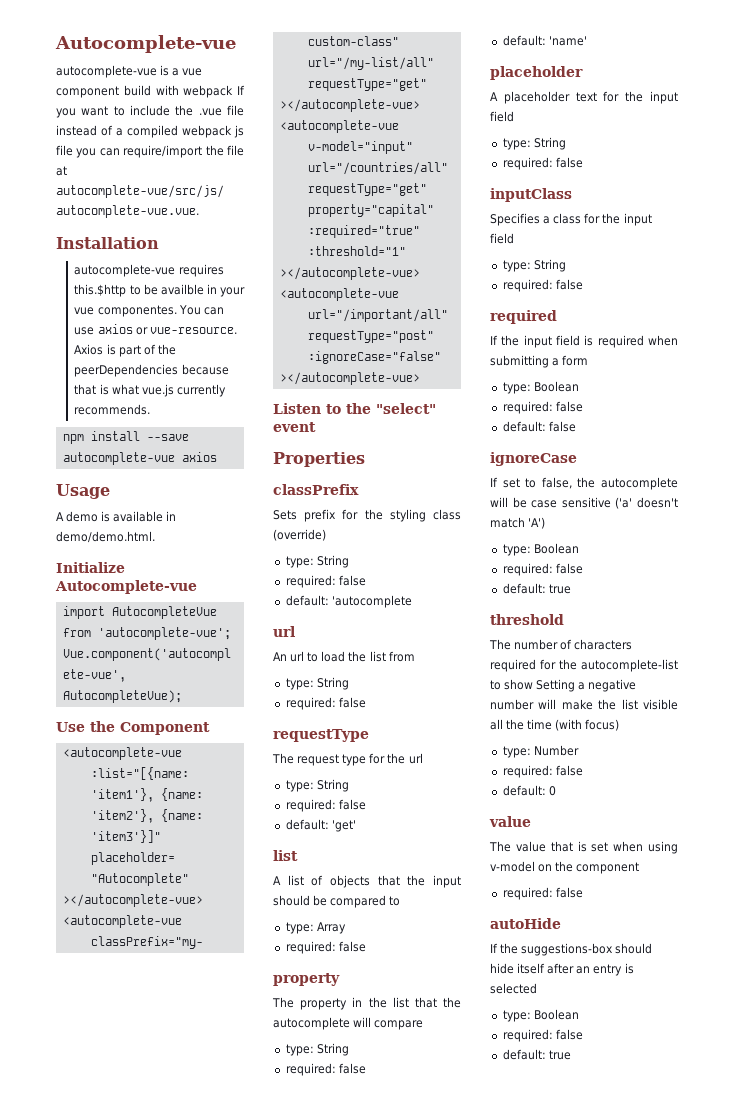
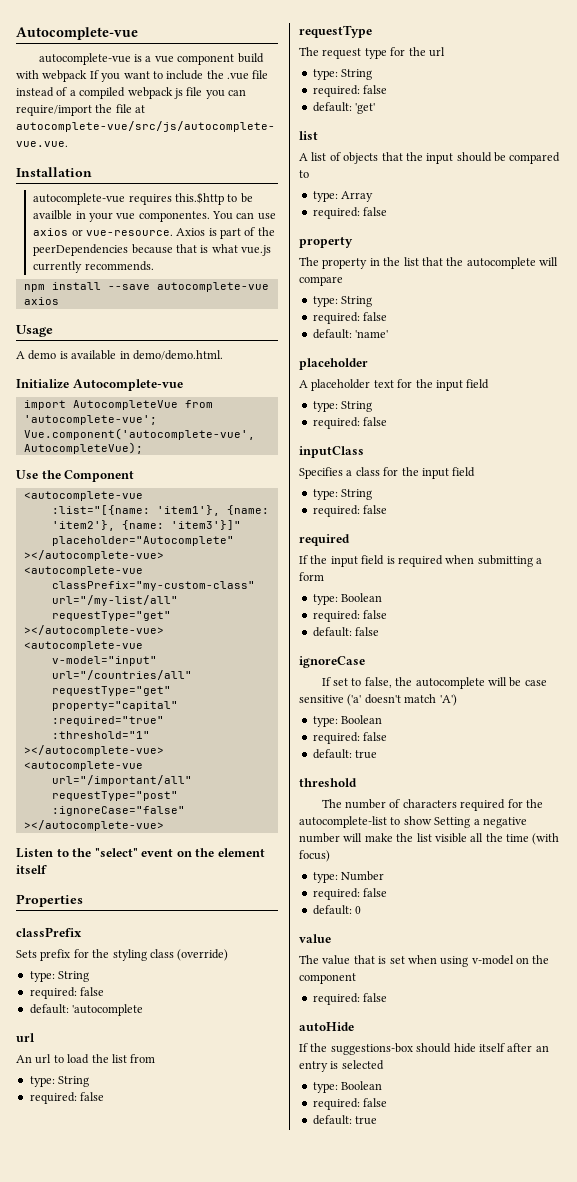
- Listen to the "select" event
+ Listen to the "select" event on the element itself

